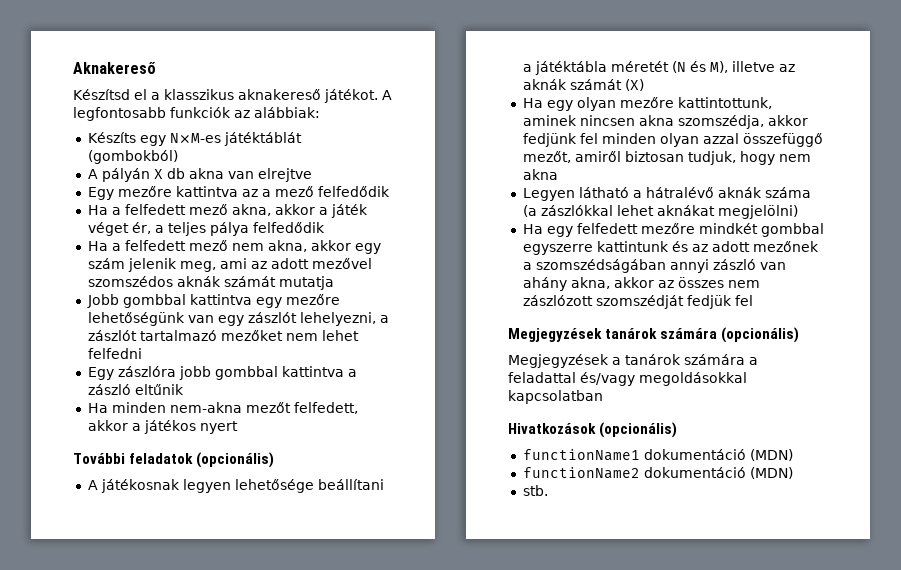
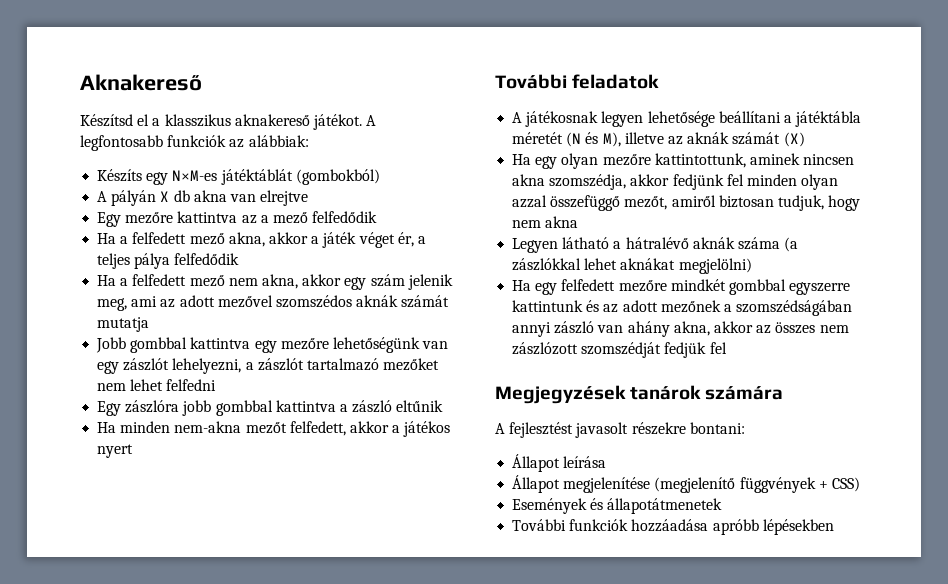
- További feladatok (opcionális)
+ További feladatok
- Megjegyzések tanárok számára (opcionális)
- Megjegyzések a tanárok számára a feladattal és/vagy megoldásokkal kapcsolatban
- Hivatkozások (opcionális)
- functionName1 dokumentáció (MDN)
- functionName2 dokumentáció (MDN)
- stb.
+ Megjegyzések tanárok számára
+ A fejlesztést javasolt részekre bontani:
+ Állapot leírása
+ Állapot megjelenítése (megjelenítő függvények + CSS)
+ Események és állapotátmenetek
+ További funkciók hozzáadása apróbb lépésekben

